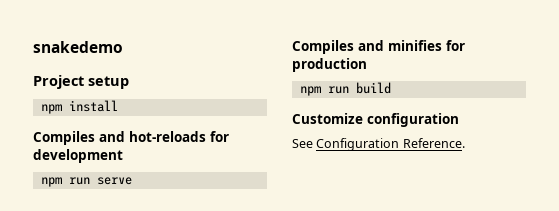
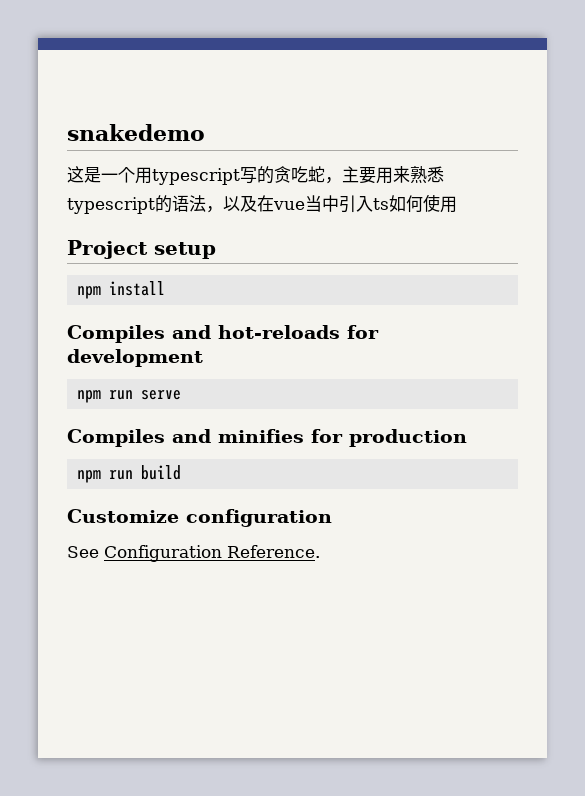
+ 这是一个用typescript写的贪吃蛇，主要用来熟悉typescript的语法，以及在vue当中引入ts如何使用

